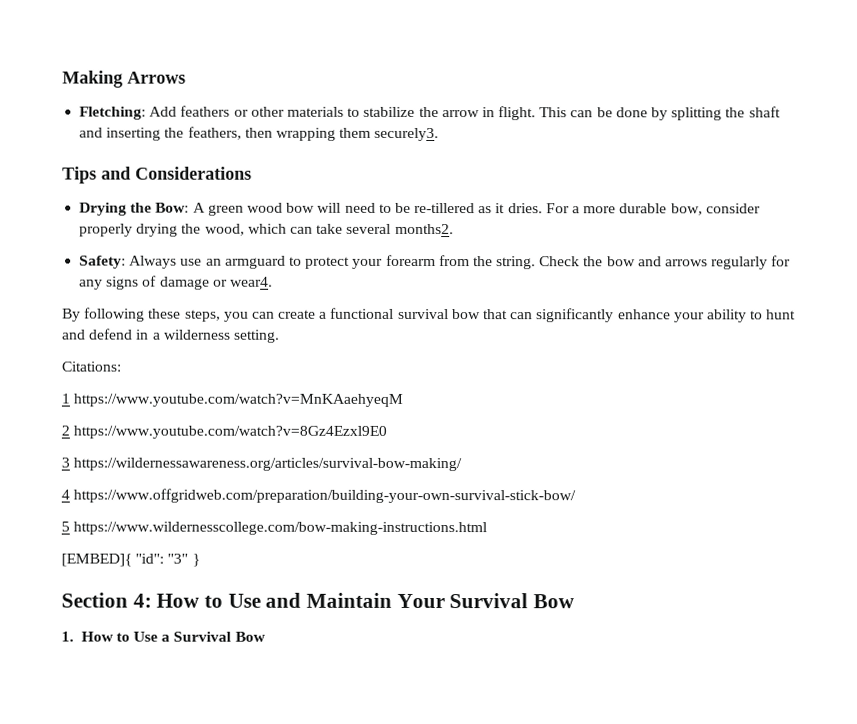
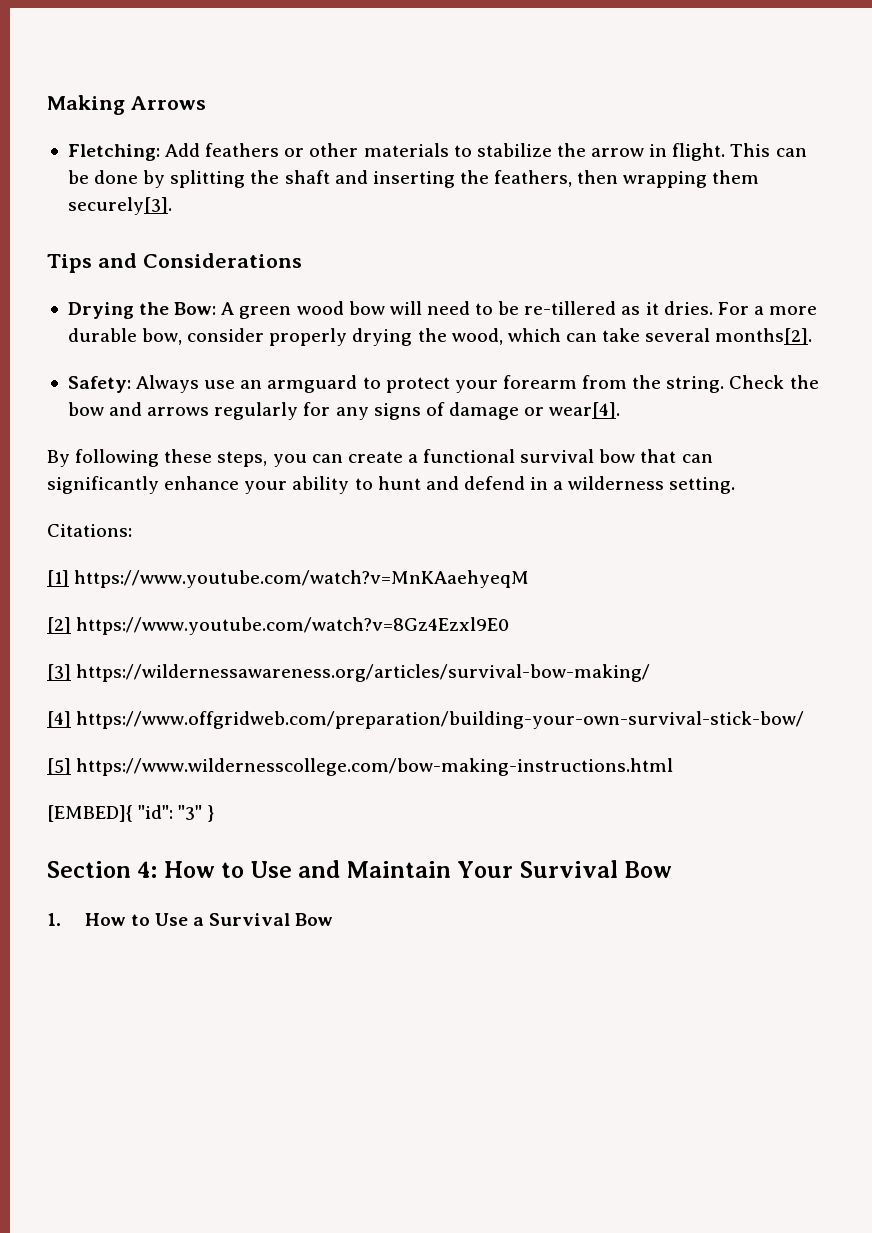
- This can be done by splitting the shaft and inserting the feathers, then wrapping them securely3.
+ This can be done by splitting the shaft and inserting the feathers, then wrapping them securely[3].
- For a more durable bow, consider properly drying the wood, which can take several months2.
+ For a more durable bow, consider properly drying the wood, which can take several months[2].
- Check the bow and arrows regularly for any signs of damage or wear4.
+ Check the bow and arrows regularly for any signs of damage or wear[4].
- 1 https://www.youtube.com/watch?v=MnKAaehyeqM
+ [1] https://www.youtube.com/watch?v=MnKAaehyeqM
- 2 https://www.youtube.com/watch?v=8Gz4Ezxl9E0
+ [2] https://www.youtube.com/watch?v=8Gz4Ezxl9E0
- 3 https://wildernessawareness.org/articles/survival-bow-making/
+ [3] https://wildernessawareness.org/articles/survival-bow-making/
- 4 https://www.offgridweb.com/preparation/building-your-own-survival-stick-bow/
+ [4] https://www.offgridweb.com/preparation/building-your-own-survival-stick-bow/
- 5 https://www.wildernesscollege.com/bow-making-instructions.html
+ [5] https://www.wildernesscollege.com/bow-making-instructions.html

